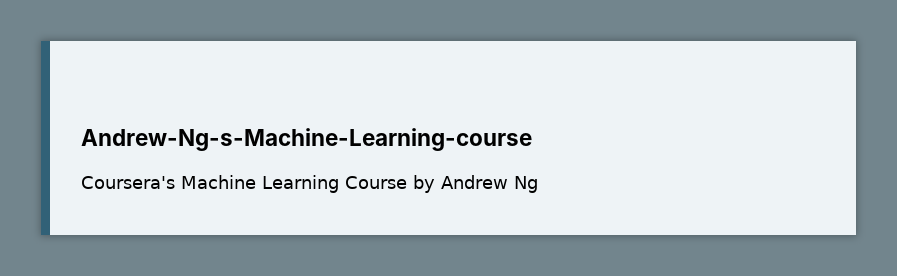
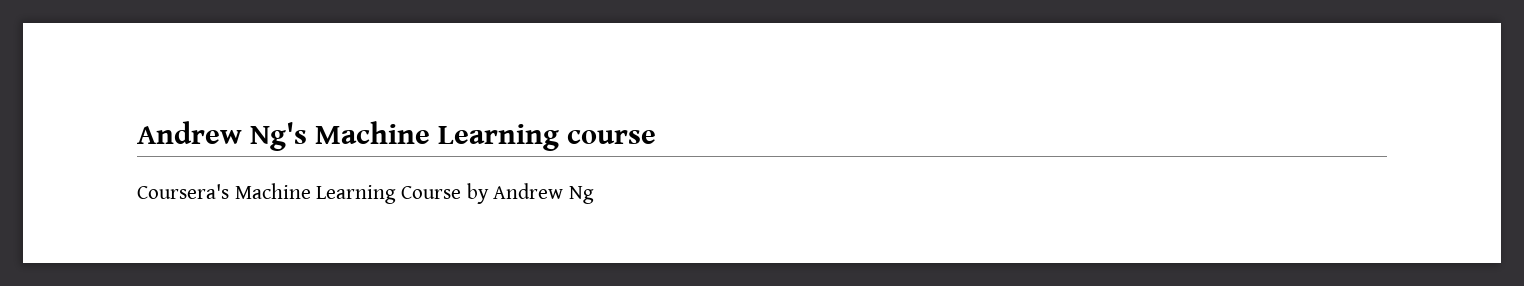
- Andrew-Ng-s-Machine-Learning-course
+ Andrew Ng's Machine Learning course

